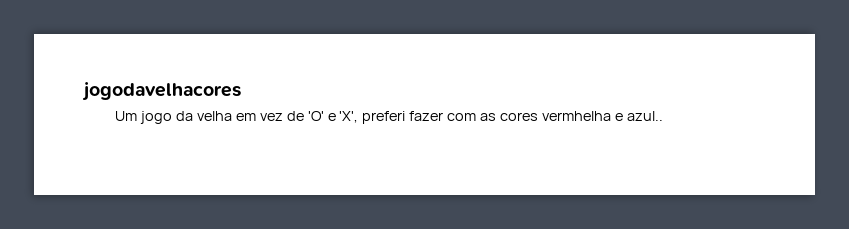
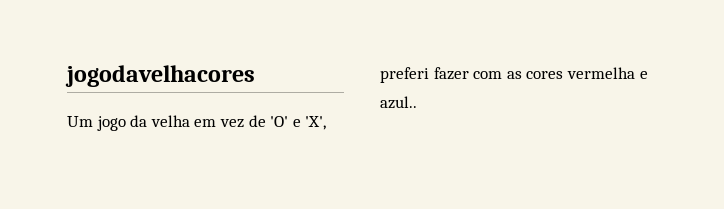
- Um jogo da velha em vez de 'O' e 'X', preferi fazer com as cores vermhelha e azul..
+ Um jogo da velha em vez de 'O' e 'X', preferi fazer com as cores vermelha e azul..

